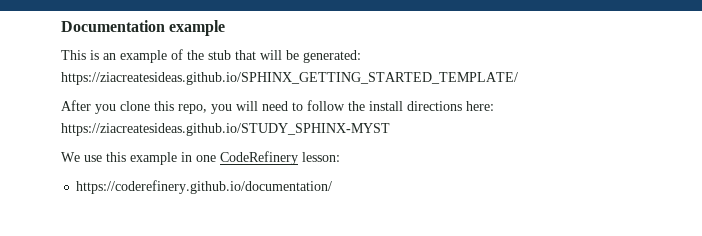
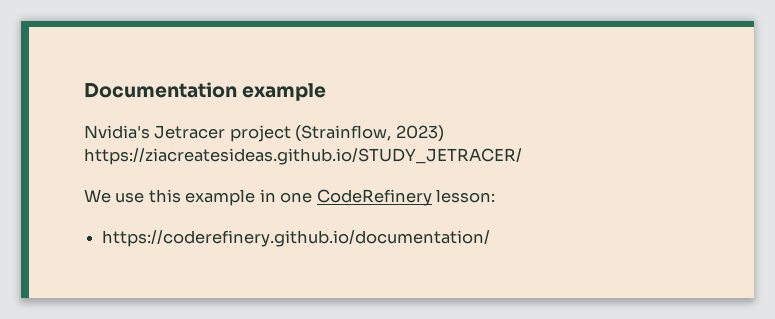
- This is an example of the stub that will be generated: https://ziacreatesideas.github.io/SPHINX_GETTING_STARTED_TEMPLATE/
- After you clone this repo, you will need to follow the install directions here: https://ziacreatesideas.github.io/STUDY_SPHINX-MYST
+ Nvidia's Jetracer project (Strainflow, 2023) https://ziacreatesideas.github.io/STUDY_JETRACER/

